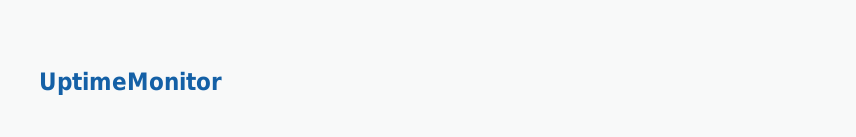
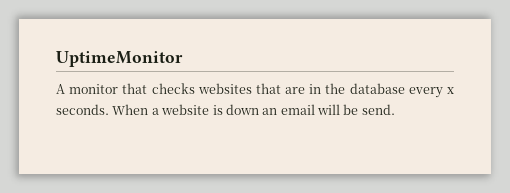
+ A monitor that checks websites that are in the database every x seconds. When a website is down an email will be send.

